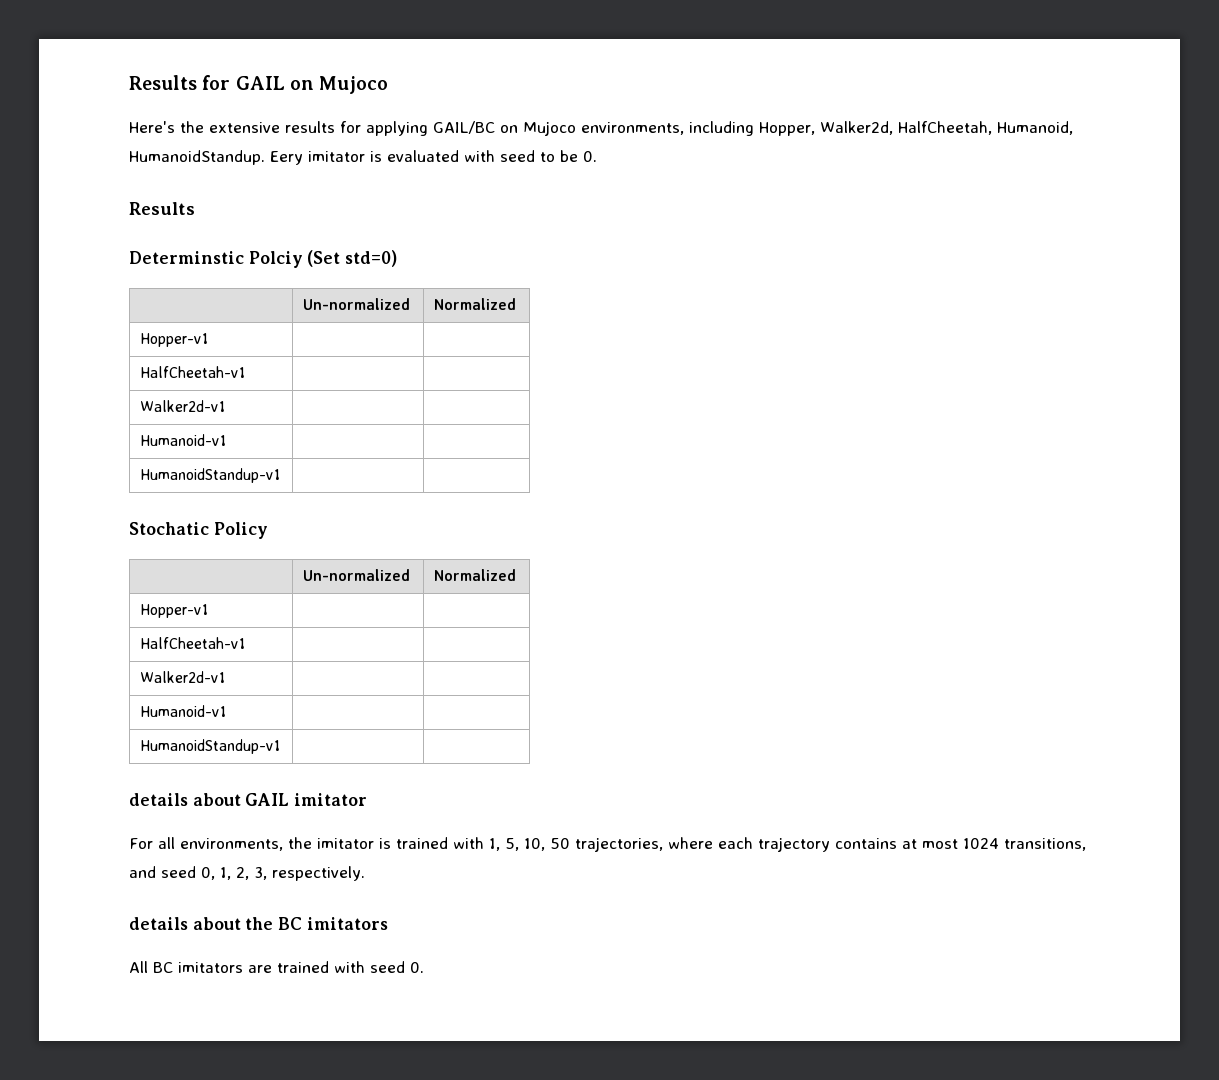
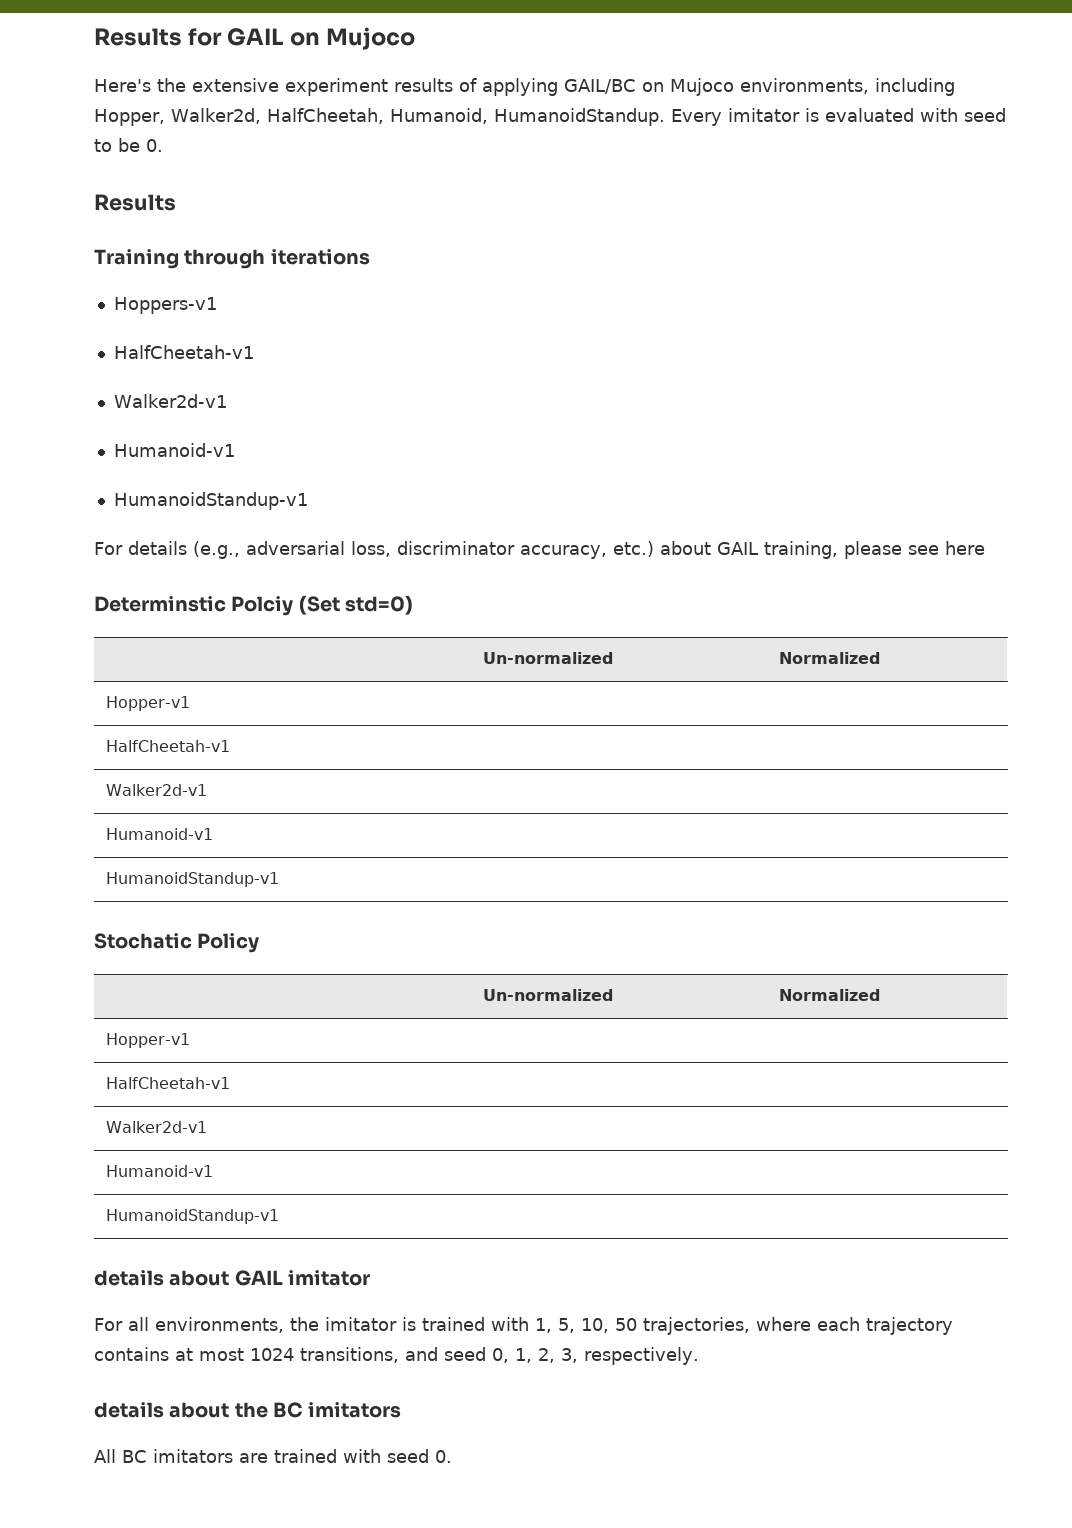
- Here's the extensive results for applying GAIL/BC on Mujoco environments, including Hopper, Walker2d, HalfCheetah, Humanoid, HumanoidStandup.
+ Here's the extensive experiment results of applying GAIL/BC on Mujoco environments, including Hopper, Walker2d, HalfCheetah, Humanoid, HumanoidStandup.
- Eery imitator is evaluated with seed to be 0.
+ Every imitator is evaluated with seed to be 0.
+ Training through iterations
+ Hoppers-v1
+ HalfCheetah-v1
+ Walker2d-v1
+ Humanoid-v1
+ HumanoidStandup-v1
+ For details (e.g., adversarial loss, discriminator accuracy, etc.) about GAIL training, please see here

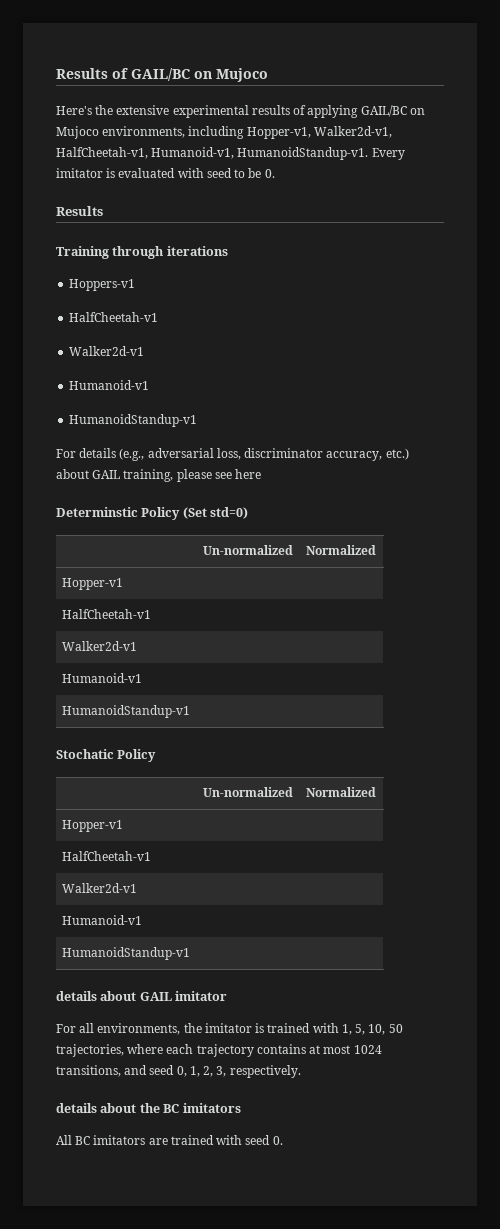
- Results for GAIL on Mujoco
+ Results of GAIL/BC on Mujoco
- Here's the extensive experiment results of applying GAIL/BC on Mujoco environments, including Hopper, Walker2d, HalfCheetah, Humanoid, HumanoidStandup.
+ Here's the extensive experimental results of applying GAIL/BC on Mujoco environments, including Hopper-v1, Walker2d-v1, HalfCheetah-v1, Humanoid-v1, HumanoidStandup-v1.
- Determinstic Polciy (Set std=0)
+ Determinstic Policy (Set std=0)

